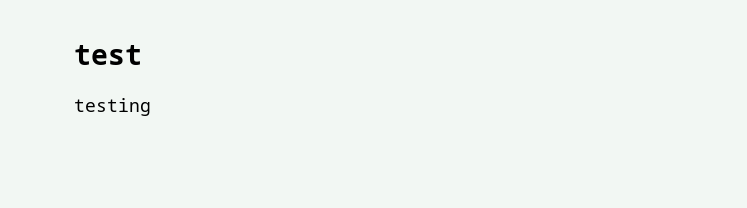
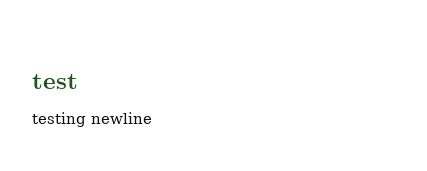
- testing
+ testing newline

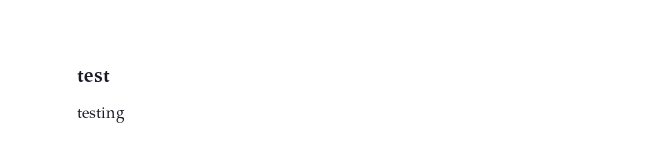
- testing newline
+ testing

